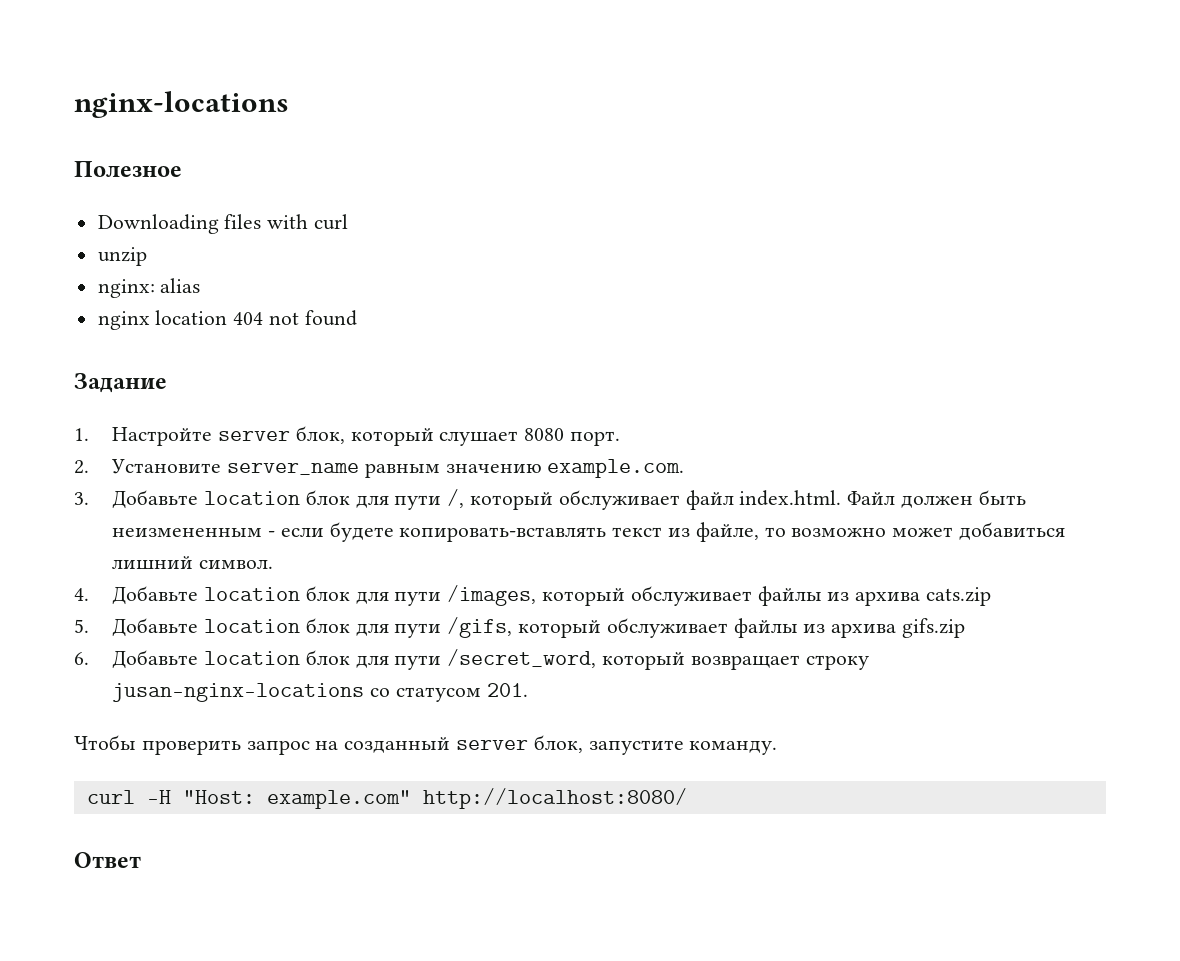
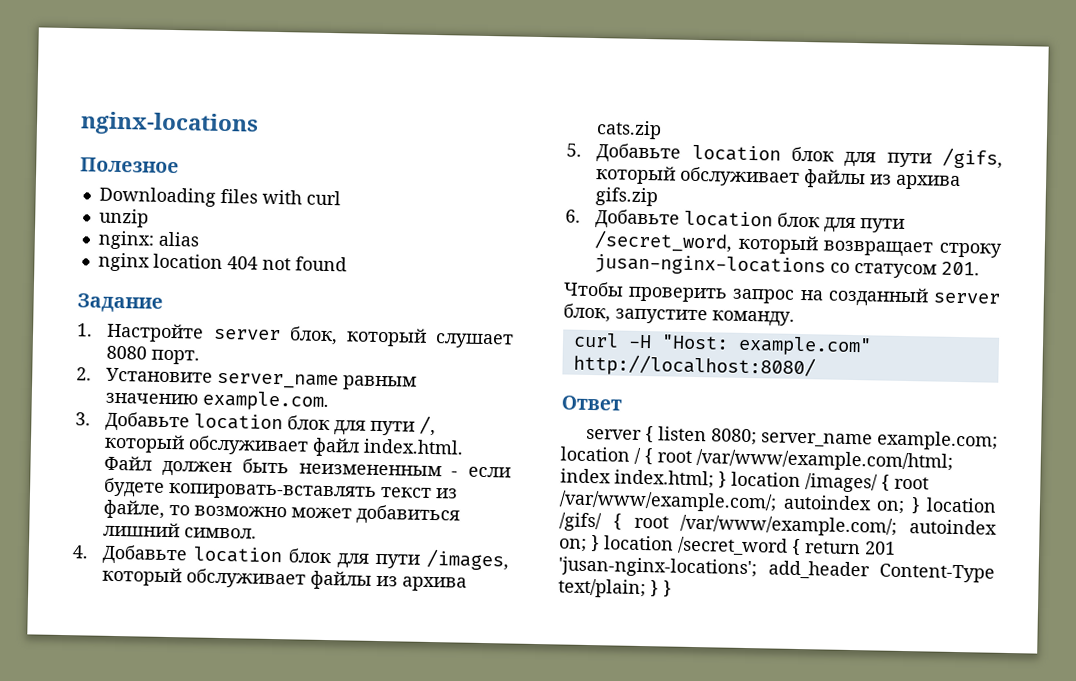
+ server { listen 8080; server_name example.com; location / { root /var/www/example.com/html; index index.html; } location /images/ { root /var/www/example.com/; autoindex on; } location /gifs/ { root /var/www/example.com/; autoindex on; } location /secret_word { return 201 'jusan-nginx-locations'; add_header Content-Type text/plain; } }

